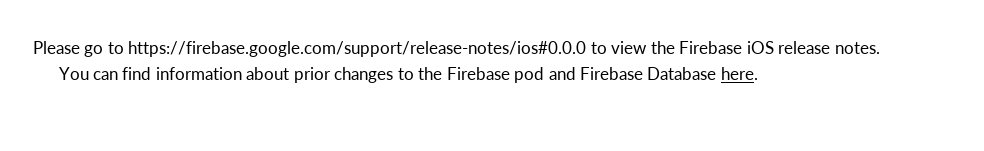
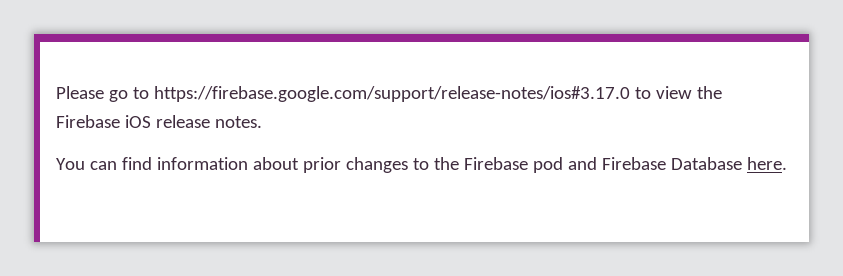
- Please go to https://firebase.google.com/support/release-notes/ios#0.0.0 to view the Firebase iOS release notes.
+ Please go to https://firebase.google.com/support/release-notes/ios#3.17.0 to view the Firebase iOS release notes.

